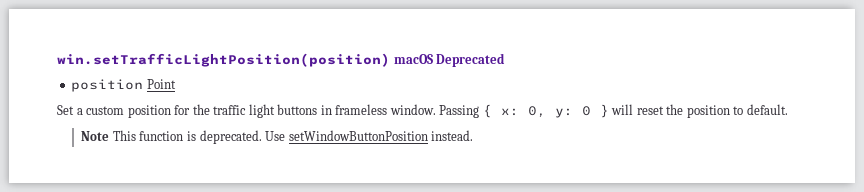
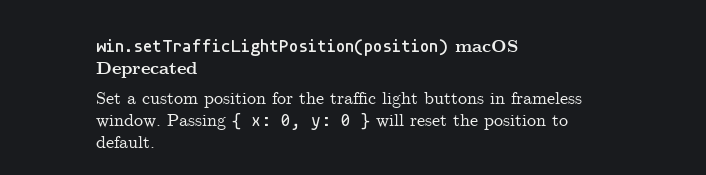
- position Point
- Note This function is deprecated. Use setWindowButtonPosition instead.

